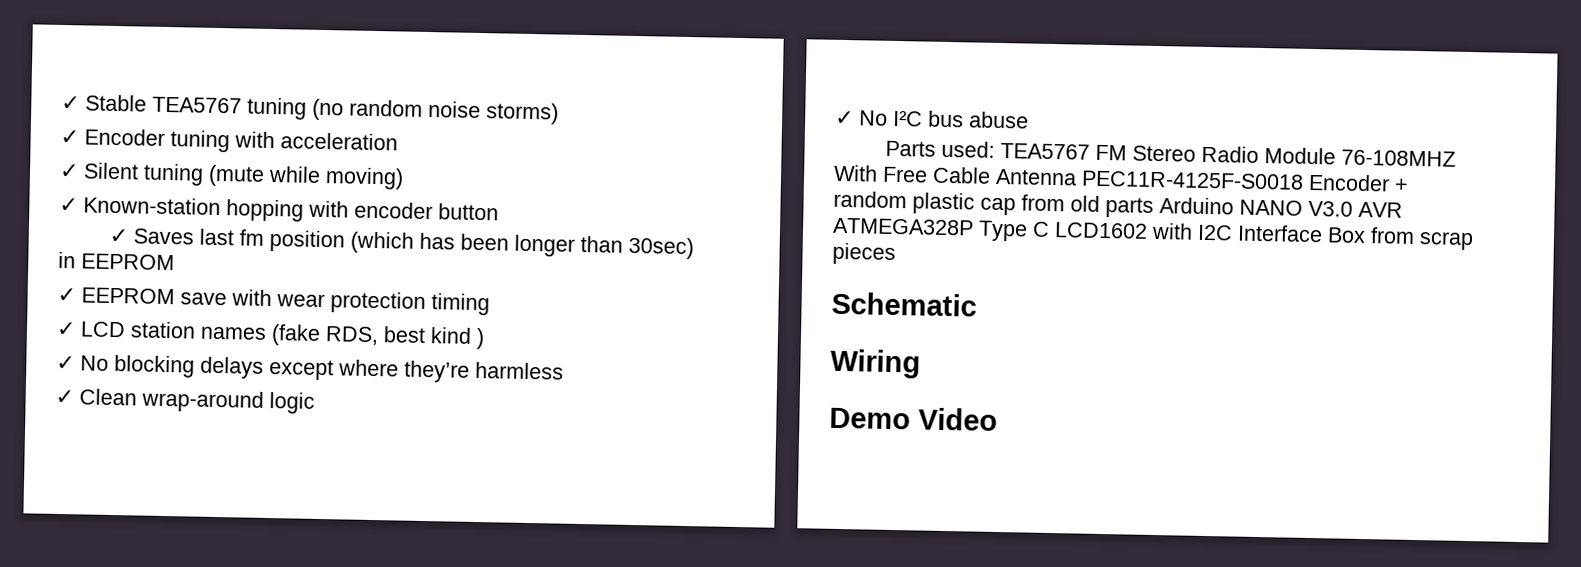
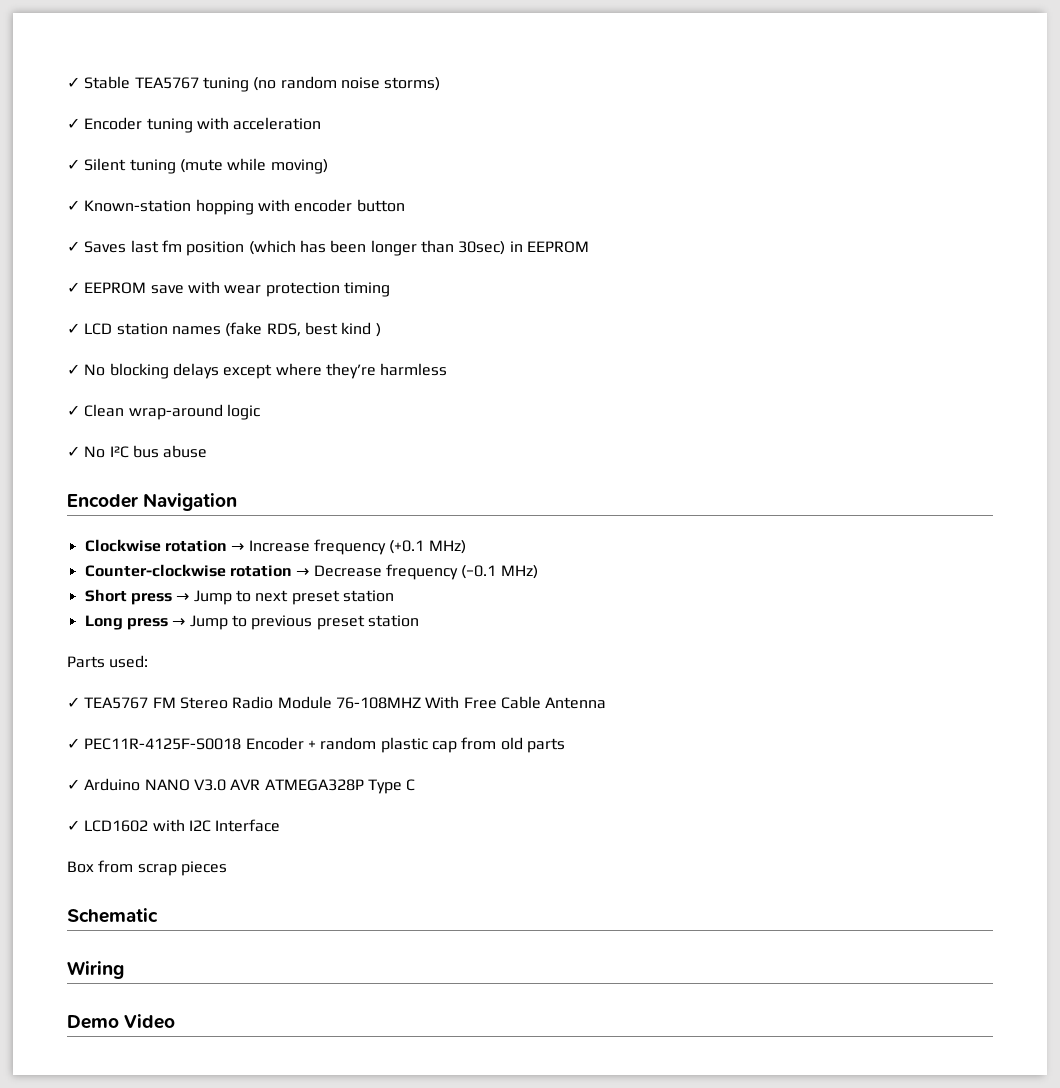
+ Encoder Navigation
+ Clockwise rotation → Increase frequency (+0.1 MHz)
+ Counter-clockwise rotation → Decrease frequency (−0.1 MHz)
+ Short press → Jump to next preset station
+ Long press → Jump to previous preset station
- Parts used: TEA5767 FM Stereo Radio Module 76-108MHZ With Free Cable Antenna PEC11R-4125F-S0018 Encoder + random plastic cap from old parts Arduino NANO V3.0 AVR ATMEGA328P Type C LCD1602 with I2C Interface Box from scrap pieces
+ Parts used:
+ ✓ TEA5767 FM Stereo Radio Module 76-108MHZ With Free Cable Antenna
+ ✓ PEC11R-4125F-S0018 Encoder + random plastic cap from old parts
+ ✓ Arduino NANO V3.0 AVR ATMEGA328P Type C
+ ✓ LCD1602 with I2C Interface
+ Box from scrap pieces

